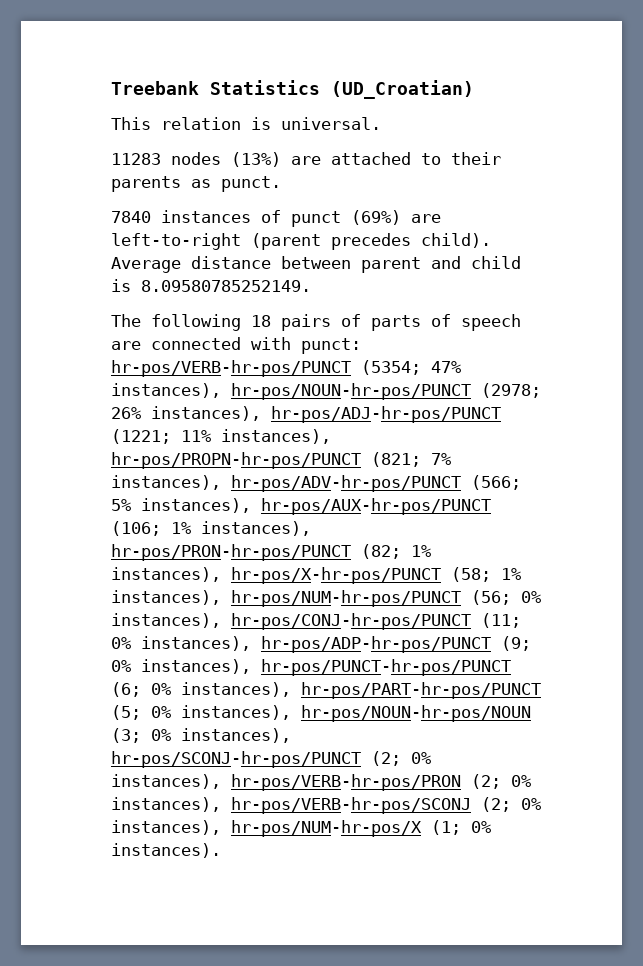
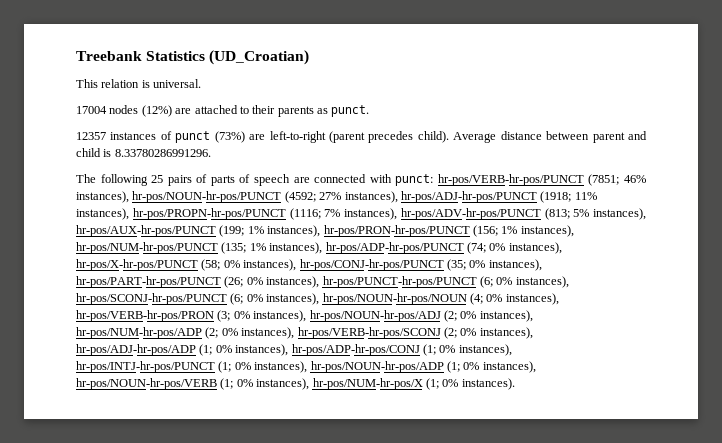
- 11283 nodes (13%) are attached to their parents as punct.
+ 17004 nodes (12%) are attached to their parents as punct.
- 7840 instances of punct (69%) are left-to-right (parent precedes child).
+ 12357 instances of punct (73%) are left-to-right (parent precedes child).
- Average distance between parent and child is 8.09580785252149.
+ Average distance between parent and child is 8.33780286991296.
- The following 18 pairs of parts of speech are connected with punct: hr-pos/VERB-hr-pos/PUNCT (5354; 47% instances), hr-pos/NOUN-hr-pos/PUNCT (2978; 26% instances), hr-pos/ADJ-hr-pos/PUNCT (1221; 11% instances), hr-pos/PROPN-hr-pos/PUNCT (821; 7% instances), hr-pos/ADV-hr-pos/PUNCT (566; 5% instances), hr-pos/AUX-hr-pos/PUNCT (106; 1% instances), hr-pos/PRON-hr-pos/PUNCT (82; 1% instances), hr-pos/X-hr-pos/PUNCT (58; 1% instances), hr-pos/NUM-hr-pos/PUNCT (56; 0% instances), hr-pos/CONJ-hr-pos/PUNCT (11; 0% instances), hr-pos/ADP-hr-pos/PUNCT (9; 0% instances), hr-pos/PUNCT-hr-pos/PUNCT (6; 0% instances), hr-pos/PART-hr-pos/PUNCT (5; 0% instances), hr-pos/NOUN-hr-pos/NOUN (3; 0% instances), hr-pos/SCONJ-hr-pos/PUNCT (2; 0% instances), hr-pos/VERB-hr-pos/PRON (2; 0% instances), hr-pos/VERB-hr-pos/SCONJ (2; 0% instances), hr-pos/NUM-hr-pos/X (1; 0% instances).
+ The following 25 pairs of parts of speech are connected with punct: hr-pos/VERB-hr-pos/PUNCT (7851; 46% instances), hr-pos/NOUN-hr-pos/PUNCT (4592; 27% instances), hr-pos/ADJ-hr-pos/PUNCT (1918; 11% instances), hr-pos/PROPN-hr-pos/PUNCT (1116; 7% instances), hr-pos/ADV-hr-pos/PUNCT (813; 5% instances), hr-pos/AUX-hr-pos/PUNCT (199; 1% instances), hr-pos/PRON-hr-pos/PUNCT (156; 1% instances), hr-pos/NUM-hr-pos/PUNCT (135; 1% instances), hr-pos/ADP-hr-pos/PUNCT (74; 0% instances), hr-pos/X-hr-pos/PUNCT (58; 0% instances), hr-pos/CONJ-hr-pos/PUNCT (35; 0% instances), hr-pos/PART-hr-pos/PUNCT (26; 0% instances), hr-pos/PUNCT-hr-pos/PUNCT (6; 0% instances), hr-pos/SCONJ-hr-pos/PUNCT (6; 0% instances), hr-pos/NOUN-hr-pos/NOUN (4; 0% instances), hr-pos/VERB-hr-pos/PRON (3; 0% instances), hr-pos/NOUN-hr-pos/ADJ (2; 0% instances), hr-pos/NUM-hr-pos/ADP (2; 0% instances), hr-pos/VERB-hr-pos/SCONJ (2; 0% instances), hr-pos/ADJ-hr-pos/ADP (1; 0% instances), hr-pos/ADP-hr-pos/CONJ (1; 0% instances), hr-pos/INTJ-hr-pos/PUNCT (1; 0% instances), hr-pos/NOUN-hr-pos/ADP (1; 0% instances), hr-pos/NOUN-hr-pos/VERB (1; 0% instances), hr-pos/NUM-hr-pos/X (1; 0% instances).

